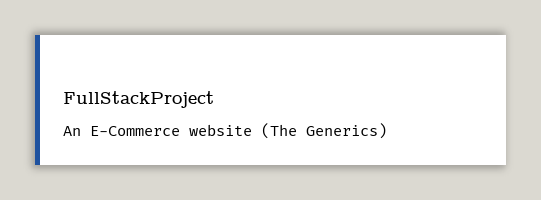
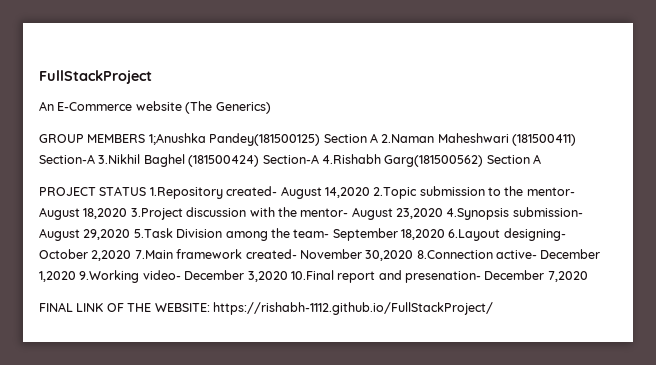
+ GROUP MEMBERS 1;Anushka Pandey(181500125) Section A 2.Naman Maheshwari (181500411) Section-A 3.Nikhil Baghel (181500424) Section-A 4.Rishabh Garg(181500562) Section A
+ PROJECT STATUS 1.Repository created- August 14,2020 2.Topic submission to the mentor- August 18,2020 3.Project discussion with the mentor- August 23,2020 4.Synopsis submission- August 29,2020 5.Task Division among the team- September 18,2020 6.Layout designing- October 2,2020 7.Main framework created- November 30,2020 8.Connection active- December 1,2020 9.Working video- December 3,2020 10.Final report and presenation- December 7,2020
+ FINAL LINK OF THE WEBSITE: https://rishabh-1112.github.io/FullStackProject/

